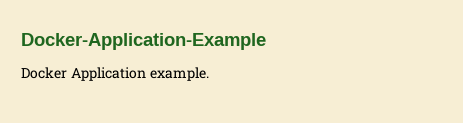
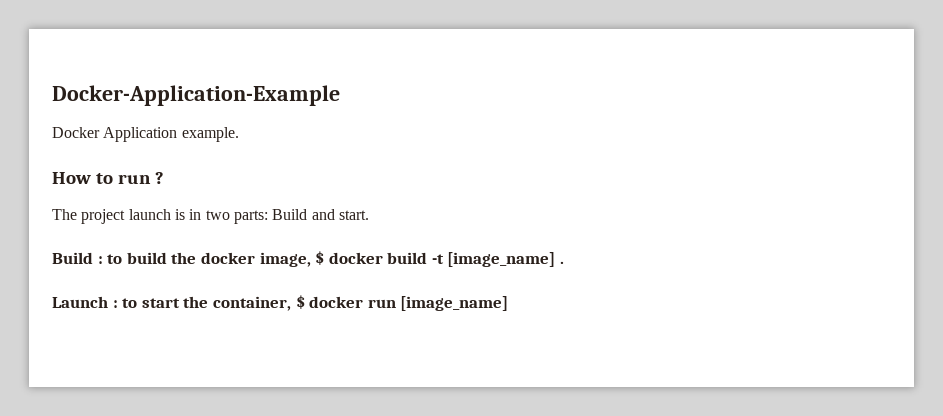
+ How to run ?
+ The project launch is in two parts: Build and start.
+ Build : to build the docker image, $ docker build -t [image_name] .
+ Launch : to start the container, $ docker run [image_name]

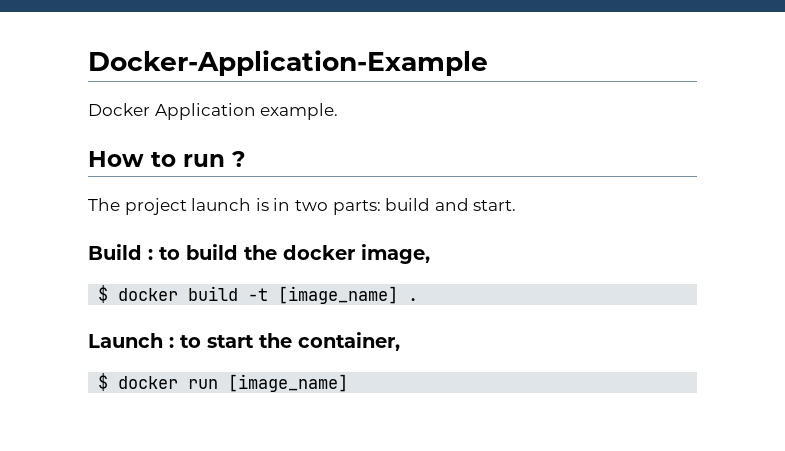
- The project launch is in two parts: Build and start.
+ The project launch is in two parts: build and start.
- Build : to build the docker image, $ docker build -t [image_name] .
+ Build : to build the docker image,
+ $ docker build -t [image_name] .
- Launch : to start the container, $ docker run [image_name]
+ Launch : to start the container,
+ $ docker run [image_name]

